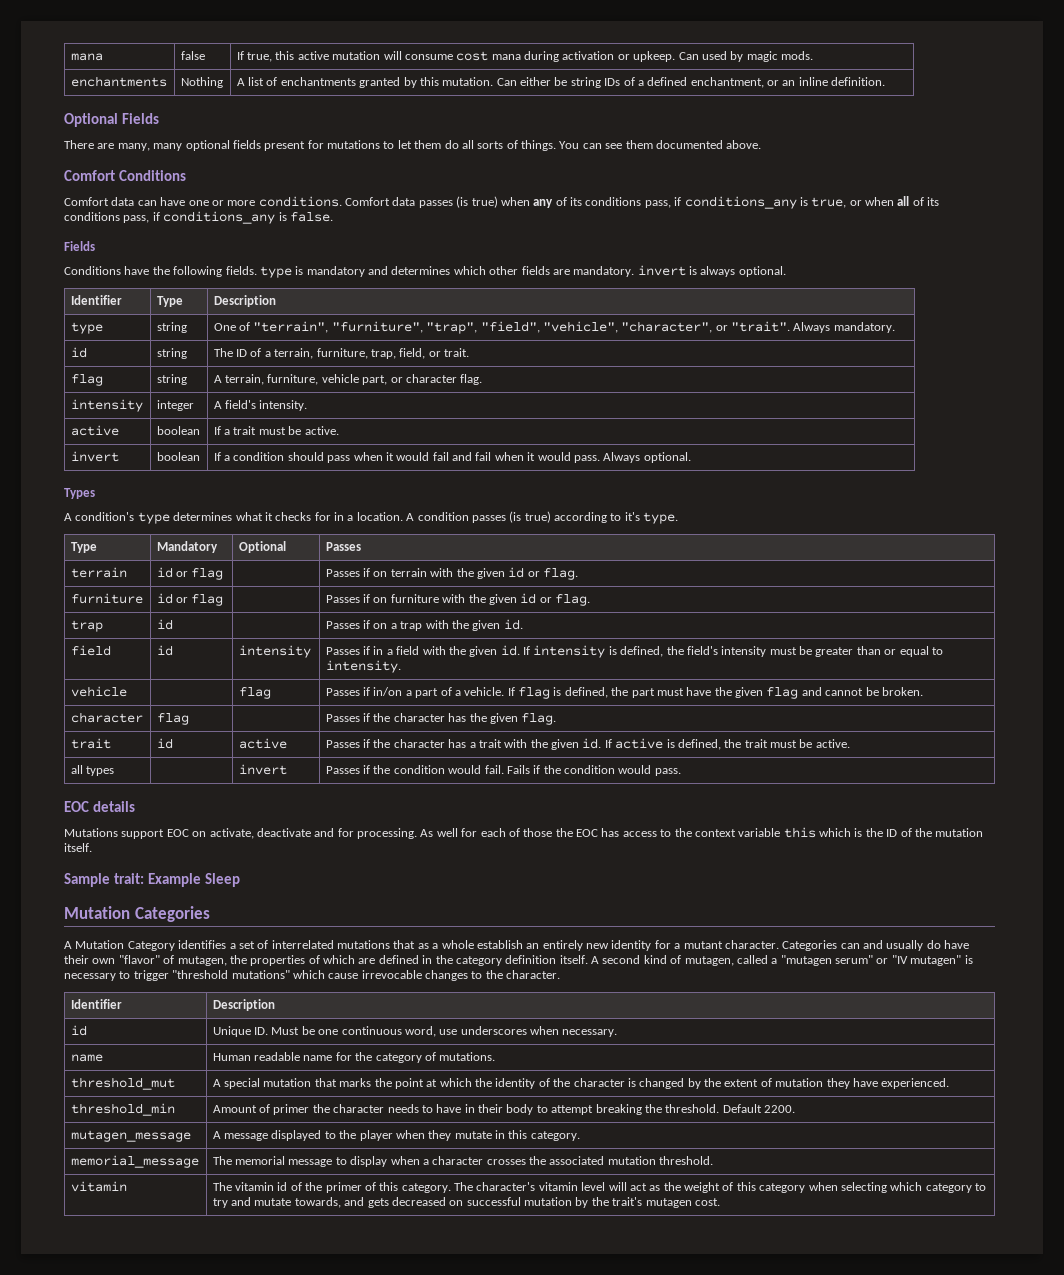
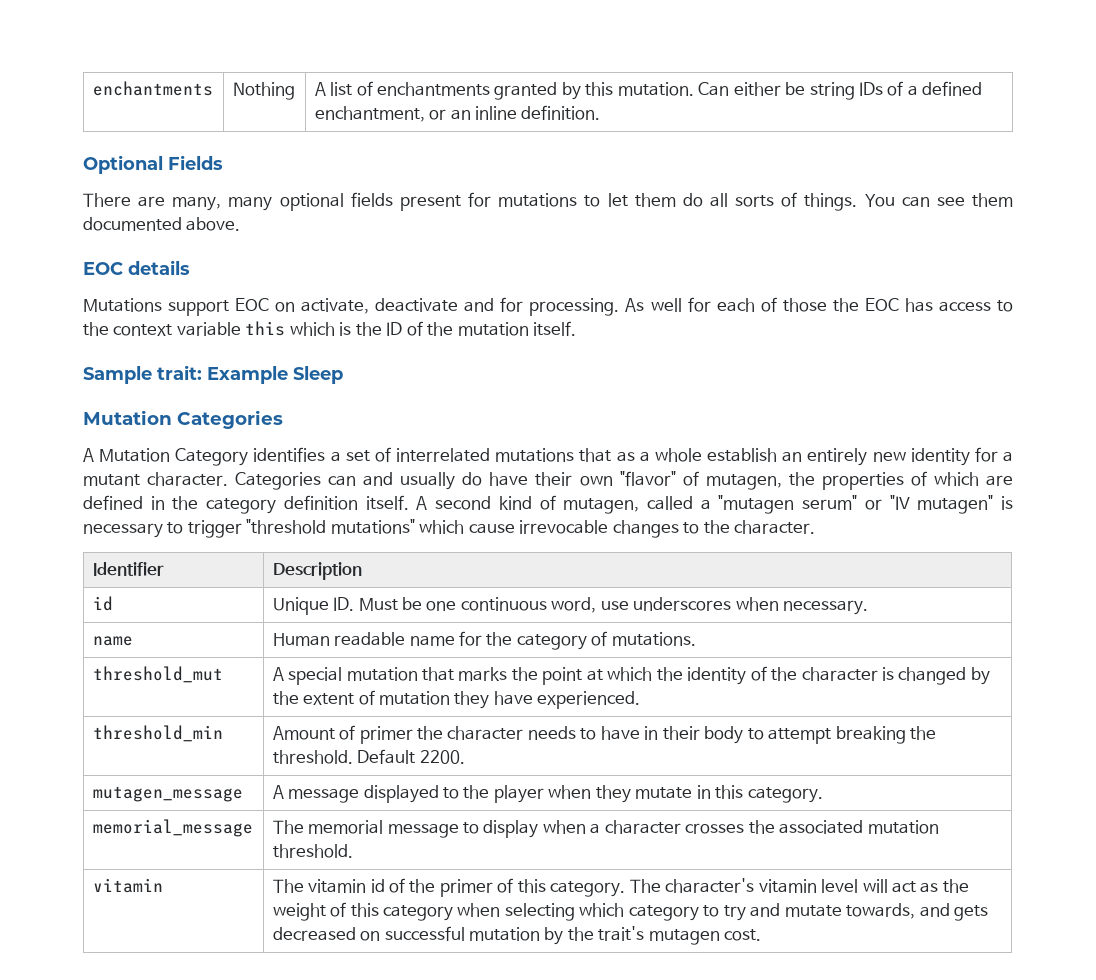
- mana | false | If true, this active mutation will consume cost mana during activation or upkeep. Can used by magic mods.
- Comfort Conditions
- Comfort data can have one or more conditions. Comfort data passes (is true) when any of its conditions pass, if conditions_any is true, or when all of its conditions pass, if conditions_any is false.
- Fields
- Conditions have the following fields. type is mandatory and determines which other fields are mandatory. invert is always optional.
- Identifier | Type | Description
- type | string | One of "terrain", "furniture", "trap", "field", "vehicle", "character", or "trait". Always mandatory.
- id | string | The ID of a terrain, furniture, trap, field, or trait.
- flag | string | A terrain, furniture, vehicle part, or character flag.
- intensity | integer | A field's intensity.
- active | boolean | If a trait must be active.
- invert | boolean | If a condition should pass when it would fail and fail when it would pass. Always optional.
- Types
- A condition's type determines what it checks for in a location. A condition passes (is true) according to it's type.
- Type | Mandatory | Optional | Passes
- terrain | id or flag | | Passes if on terrain with the given id or flag.
- furniture | id or flag | | Passes if on furniture with the given id or flag.
- trap | id | | Passes if on a trap with the given id.
- field | id | intensity | Passes if in a field with the given id. If intensity is defined, the field's intensity must be greater than or equal to intensity.
- vehicle | | flag | Passes if in/on a part of a vehicle. If flag is defined, the part must have the given flag and cannot be broken.
- character | flag | | Passes if the character has the given flag.
- trait | id | active | Passes if the character has a trait with the given id. If active is defined, the trait must be active.
- all types | | invert | Passes if the condition would fail. Fails if the condition would pass.

